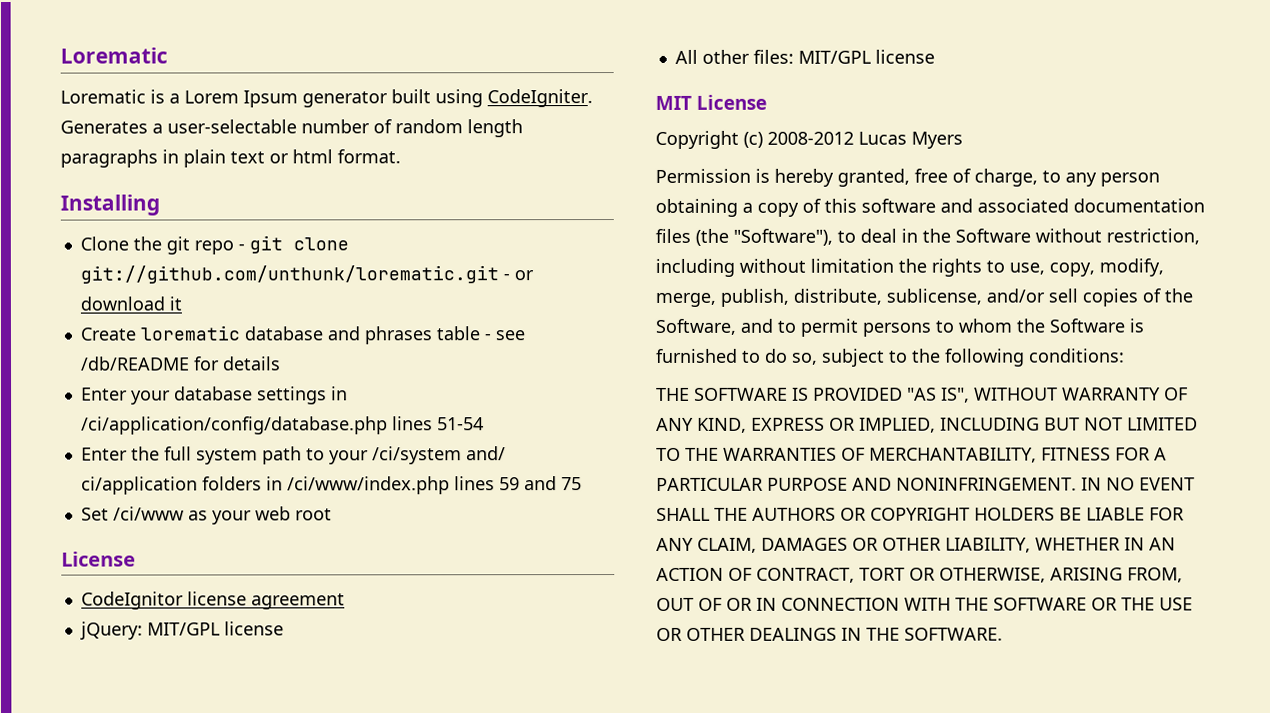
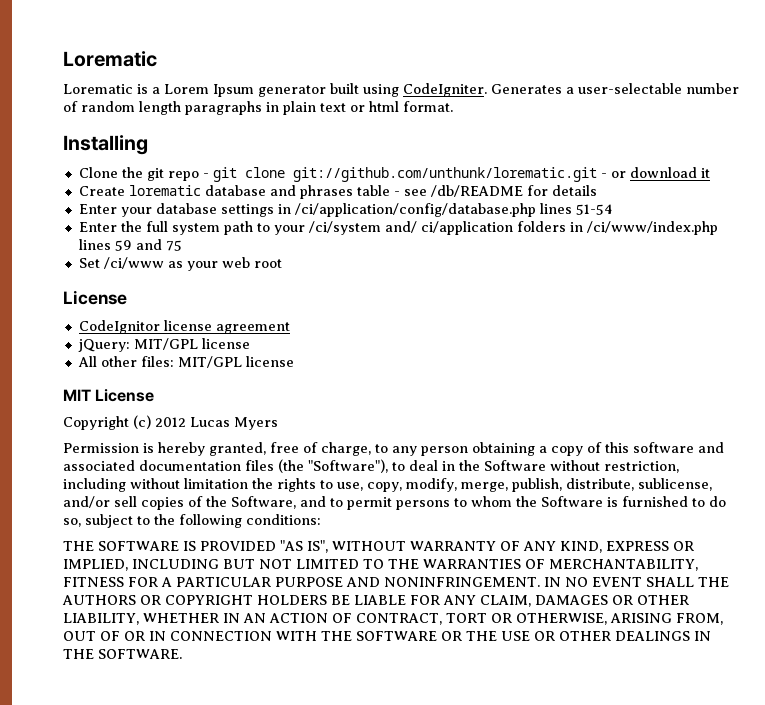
- Copyright (c) 2008-2012 Lucas Myers
+ Copyright (c) 2012 Lucas Myers

